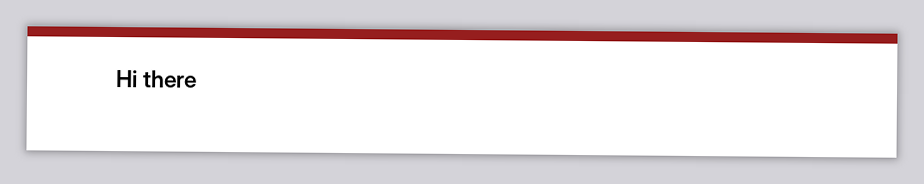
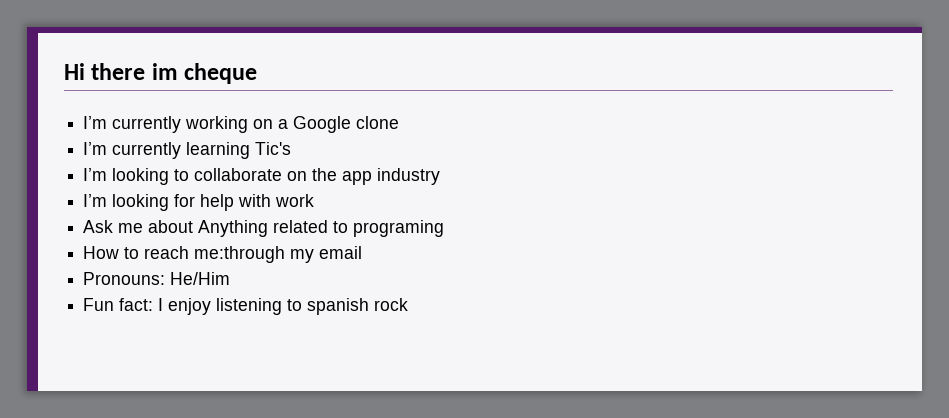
- Hi there
+ Hi there im cheque
+ I’m currently working on a Google clone
+ I’m currently learning Tic's
+ I’m looking to collaborate on the app industry
+ I’m looking for help with work
+ Ask me about Anything related to programing
+ How to reach me:through my email
+ Pronouns: He/Him
+ Fun fact: I enjoy listening to spanish rock

